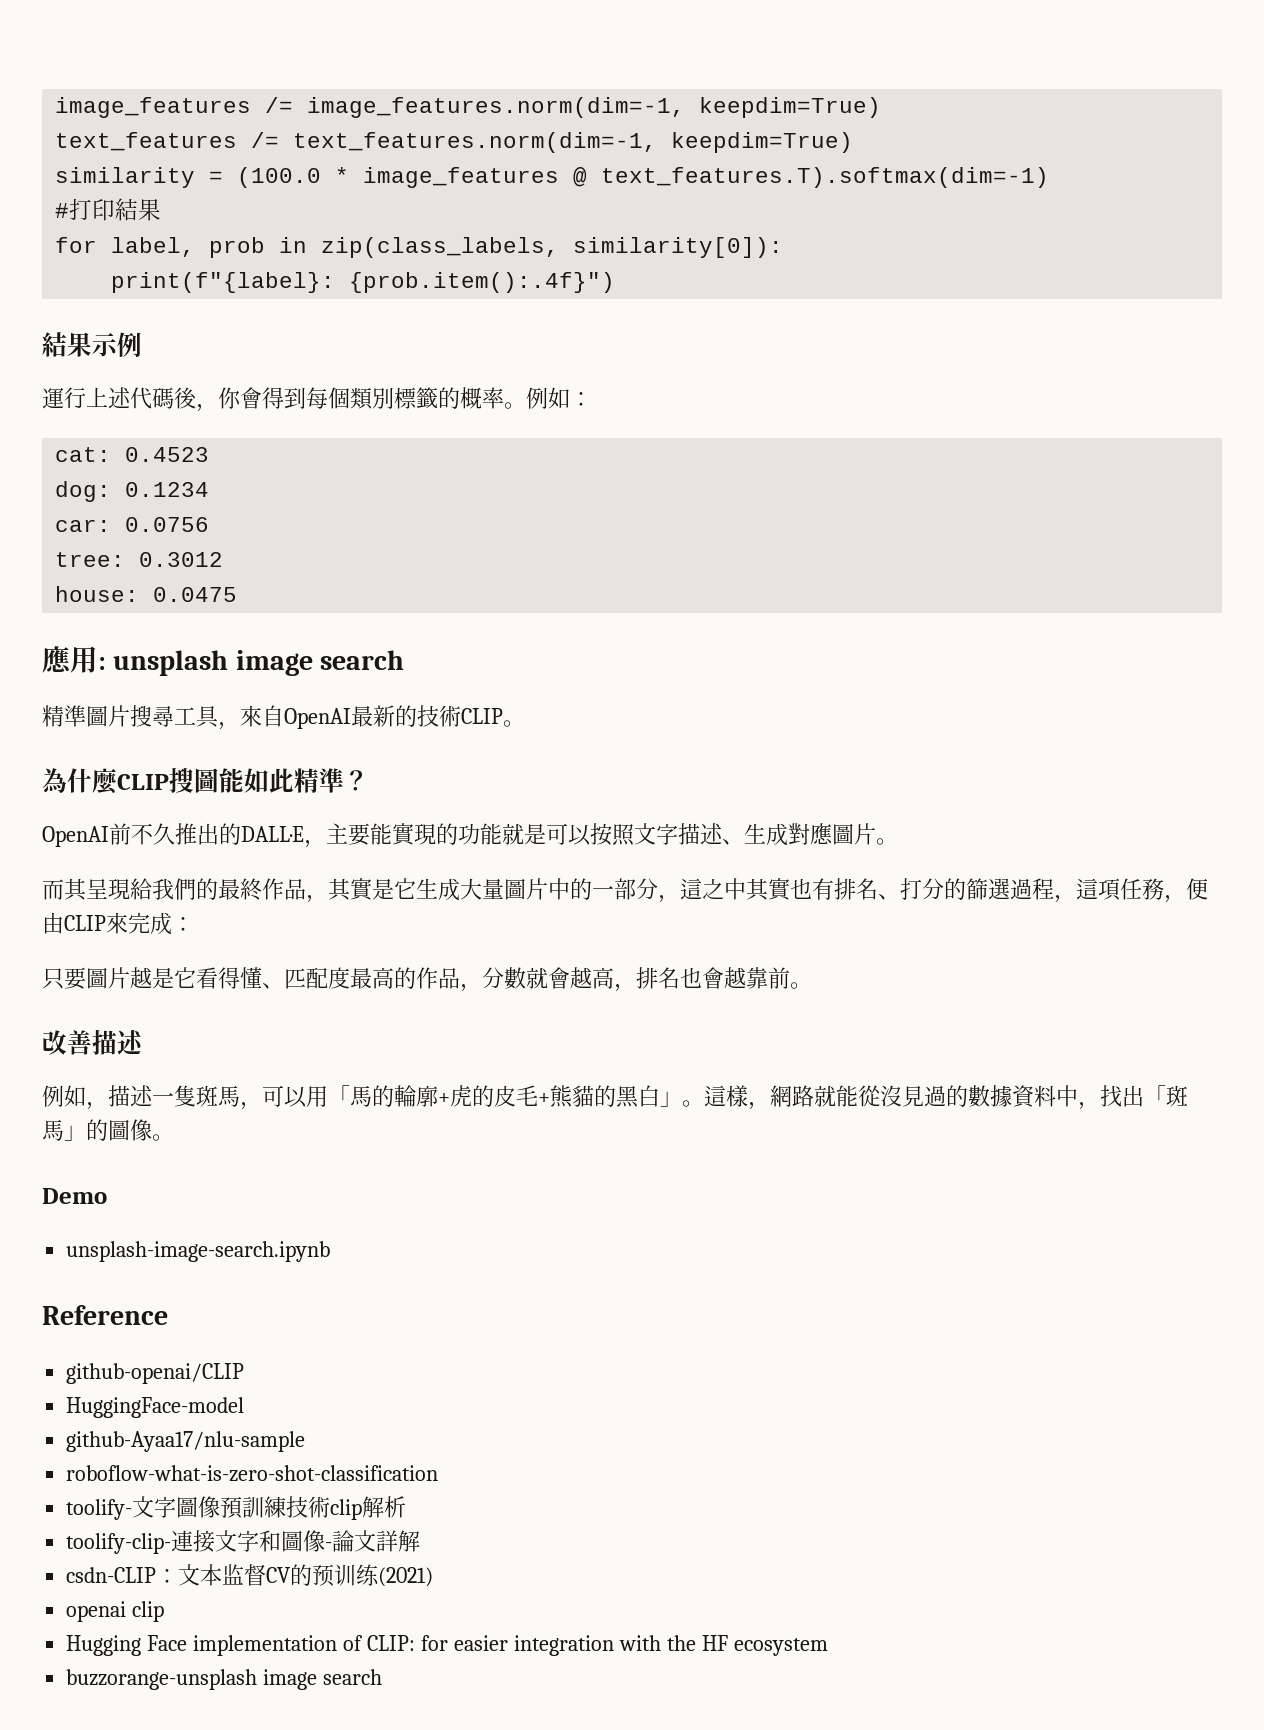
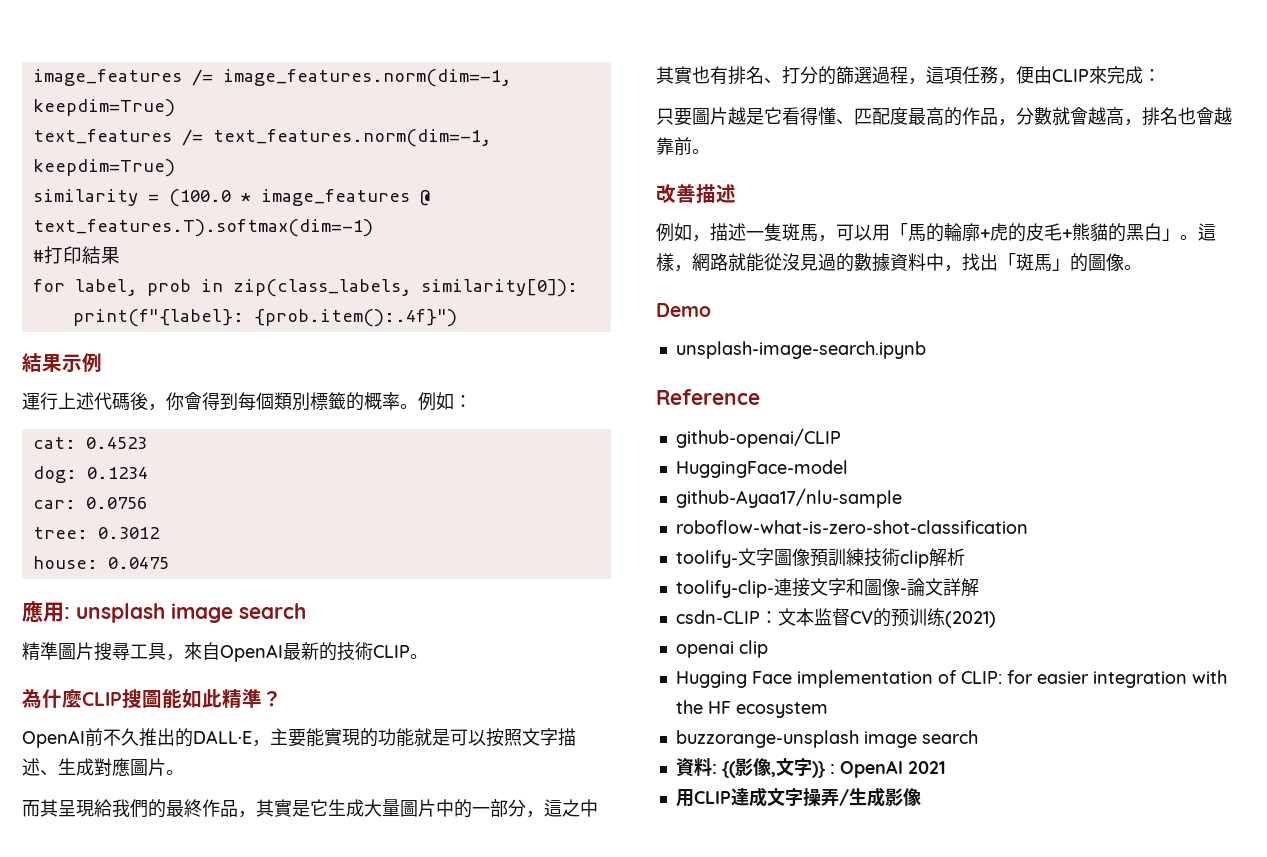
+ 資料: {(影像,文字)} : OpenAI 2021
+ 用CLIP達成文字操弄/生成影像

